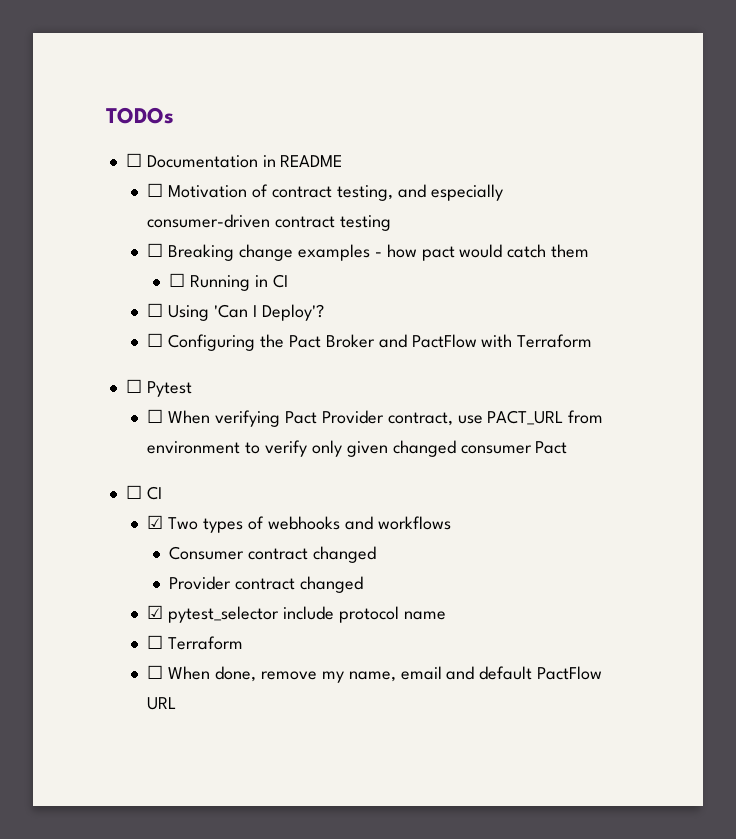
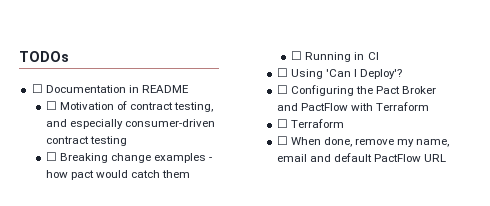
- ☐ Pytest
- ☐ When verifying Pact Provider contract, use PACT_URL from environment to verify only given changed consumer Pact
- ☐ CI
- ☑ Two types of webhooks and workflows
- Consumer contract changed
- Provider contract changed
- ☑ pytest_selector include protocol name

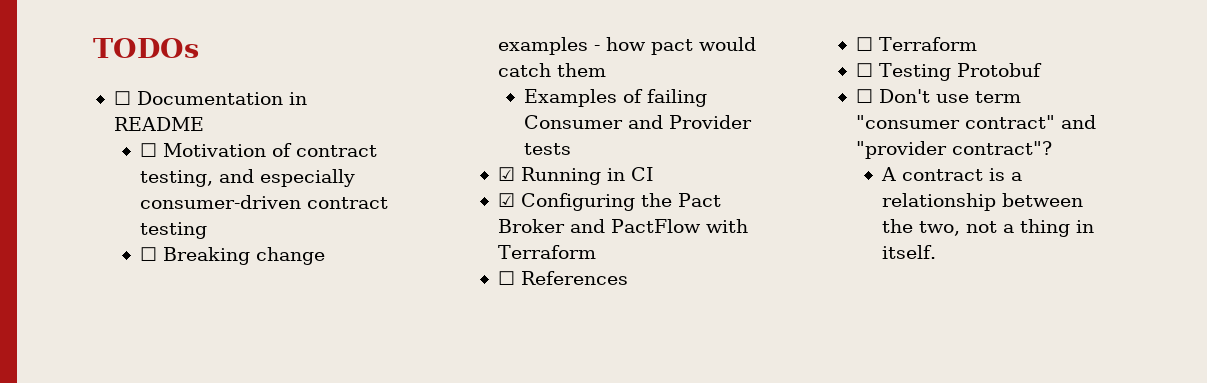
- ☐ Running in CI
- ☐ Using 'Can I Deploy'?
- ☐ Configuring the Pact Broker and PactFlow with Terraform
+ Examples of failing Consumer and Provider tests
+ ☑ Running in CI
+ ☑ Configuring the Pact Broker and PactFlow with Terraform
+ ☐ References
- ☐ When done, remove my name, email and default PactFlow URL
+ ☐ Testing Protobuf
+ ☐ Don't use term "consumer contract" and "provider contract"?
+ A contract is a relationship between the two, not a thing in itself.

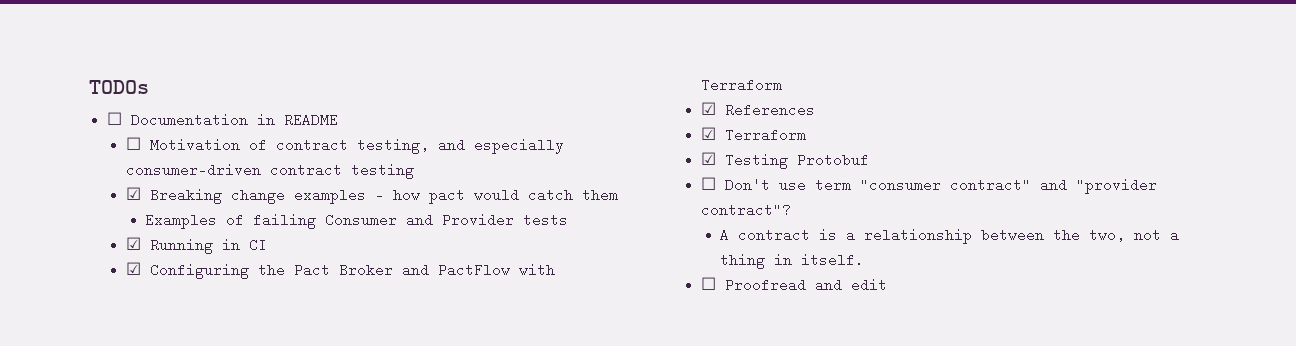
- ☐ Breaking change examples - how pact would catch them
+ ☑ Breaking change examples - how pact would catch them
- ☐ References
+ ☑ References
- ☐ Terraform
- ☐ Testing Protobuf
+ ☑ Terraform
+ ☑ Testing Protobuf
+ ☐ Proofread and edit

